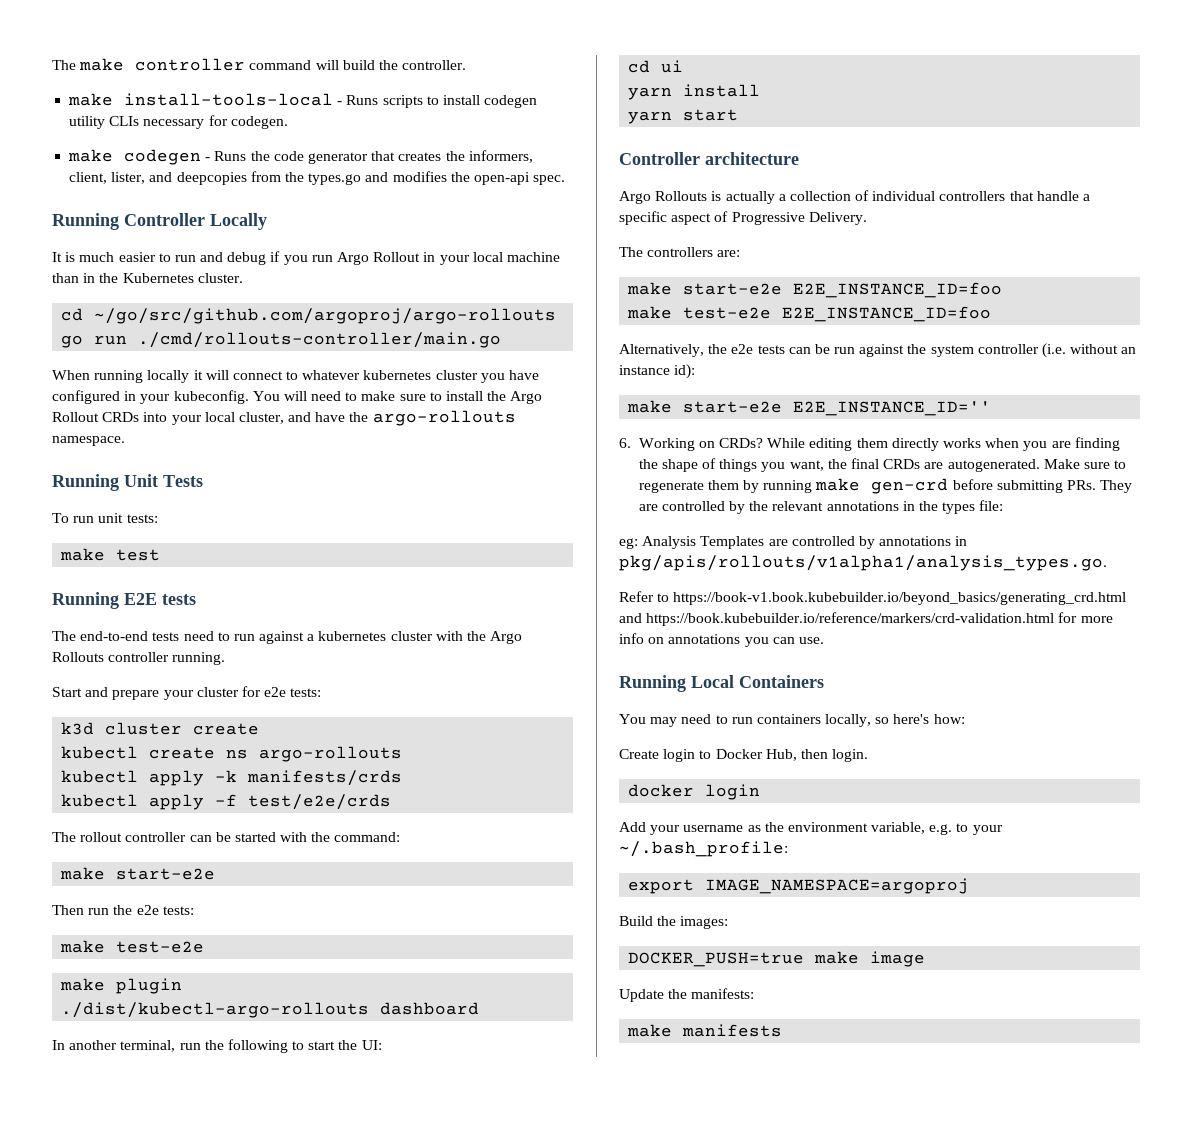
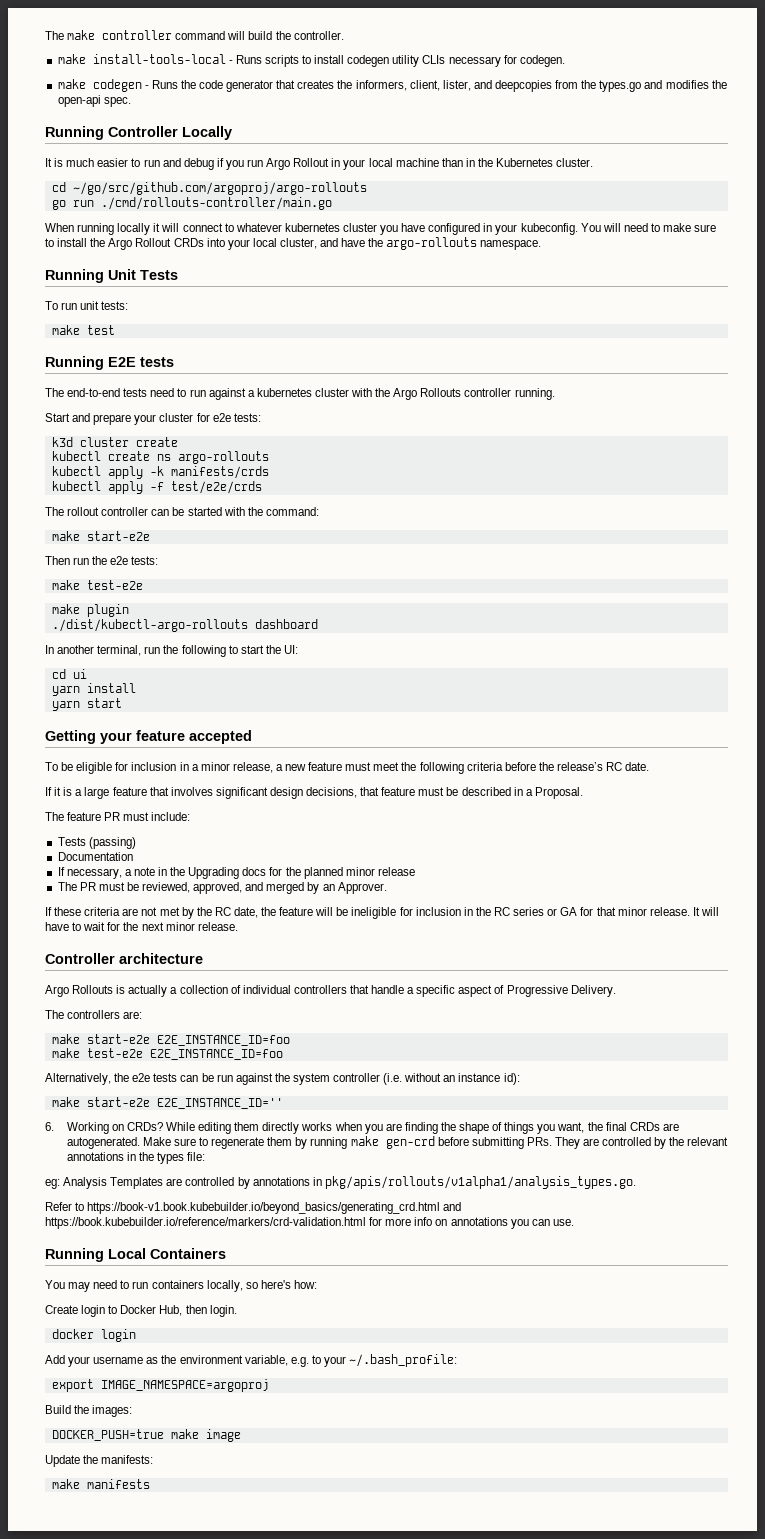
+ Getting your feature accepted
+ To be eligible for inclusion in a minor release, a new feature must meet the following criteria before the release’s RC date.
+ If it is a large feature that involves significant design decisions, that feature must be described in a Proposal.
+ The feature PR must include:
+ Tests (passing)
+ Documentation
+ If necessary, a note in the Upgrading docs for the planned minor release
+ The PR must be reviewed, approved, and merged by an Approver.
+ If these criteria are not met by the RC date, the feature will be ineligible for inclusion in the RC series or GA for that minor release. It will have to wait for the next minor release.

